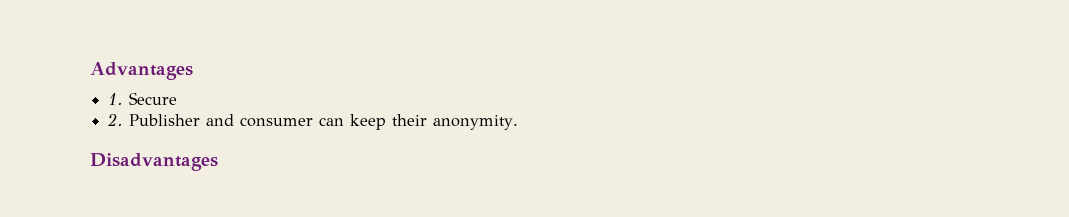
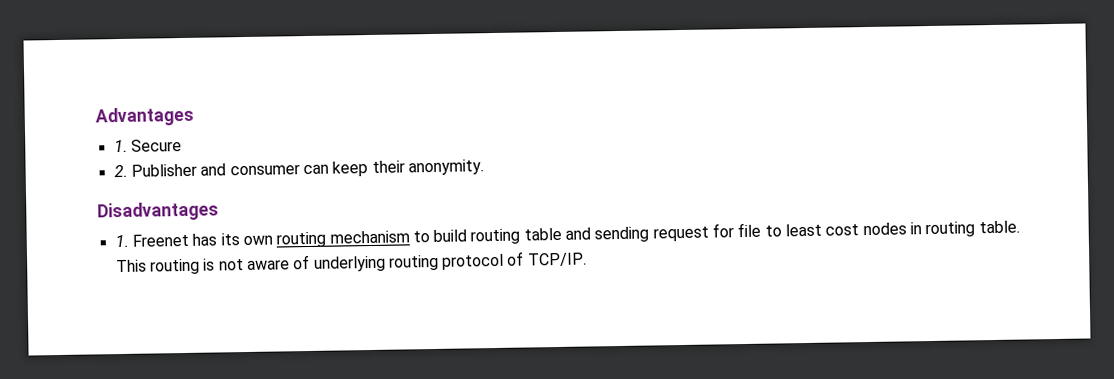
+ 1. Freenet has its own routing mechanism to build routing table and sending request for file to least cost nodes in routing table. This routing is not aware of underlying routing protocol of TCP/IP.

